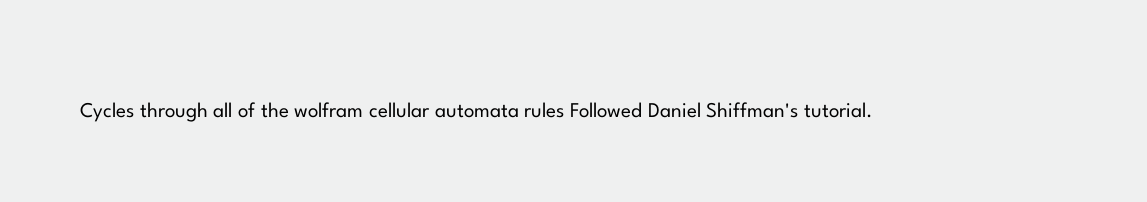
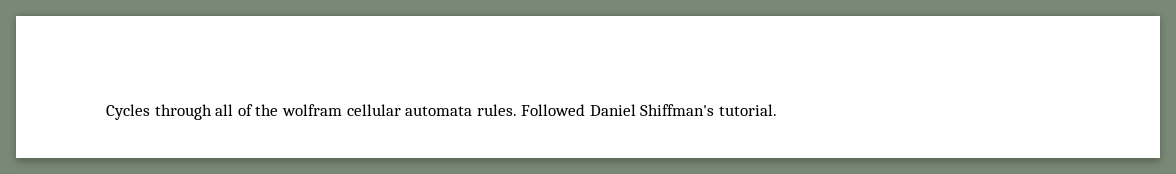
- Cycles through all of the wolfram cellular automata rules Followed Daniel Shiffman's tutorial.
+ Cycles through all of the wolfram cellular automata rules. Followed Daniel Shiffman's tutorial.

